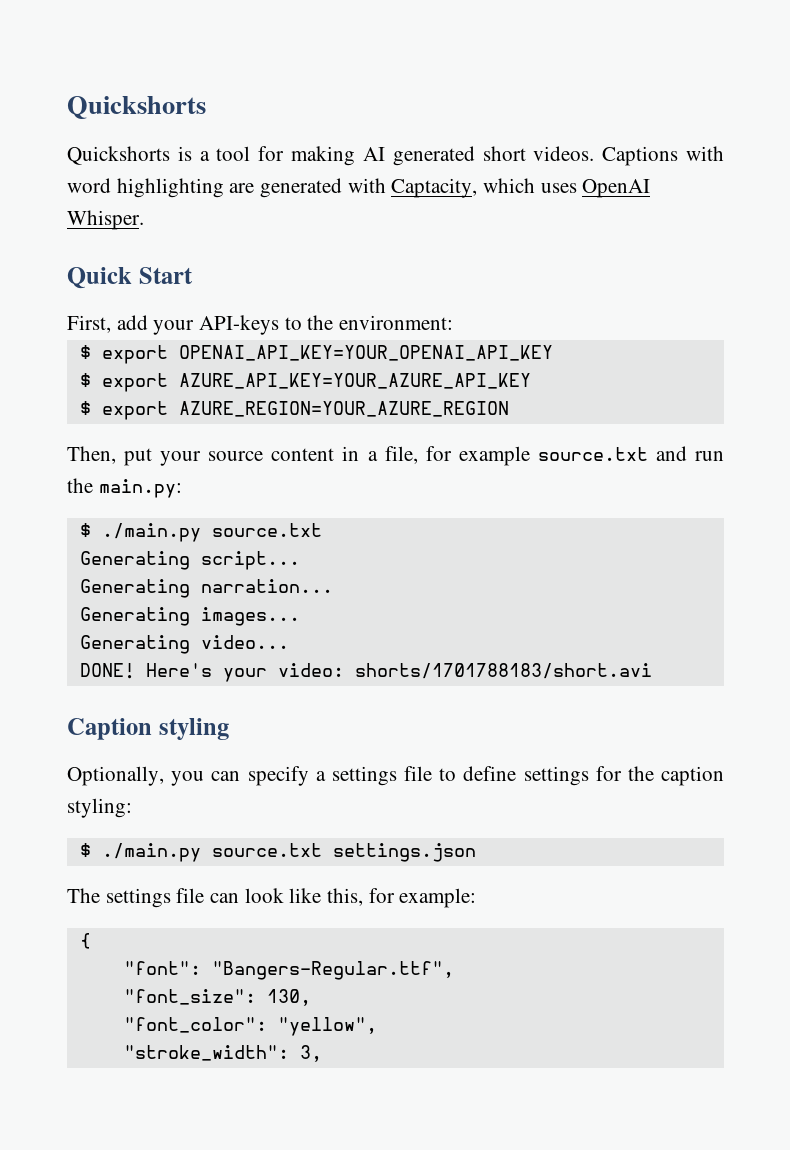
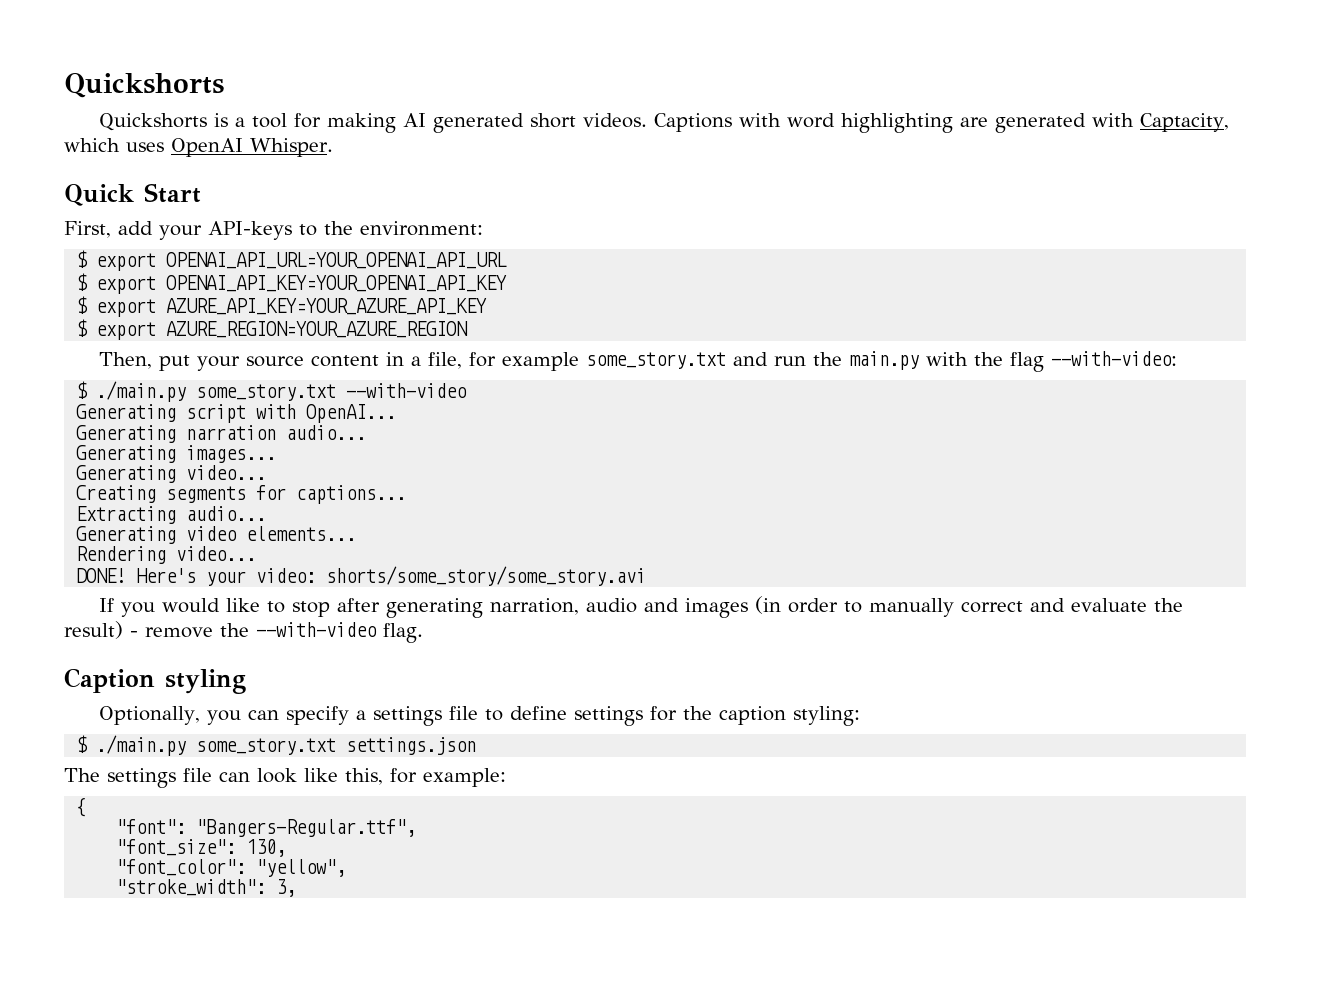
+ $ export OPENAI_API_URL=YOUR_OPENAI_API_URL
- Then, put your source content in a file, for example source.txt and run the main.py:
- $ ./main.py source.txt
- Generating script...
- Generating narration...
+ Then, put your source content in a file, for example some_story.txt and run the main.py with the flag --with-video:
+ $ ./main.py some_story.txt --with-video
+ Generating script with OpenAI...
+ Generating narration audio...
- DONE! Here's your video: shorts/1701788183/short.avi
+ Creating segments for captions...
+ Extracting audio...
+ Generating video elements...
+ Rendering video...
+ DONE! Here's your video: shorts/some_story/some_story.avi
+ If you would like to stop after generating narration, audio and images (in order to manually correct and evaluate the result) - remove the --with-video flag.
- $ ./main.py source.txt settings.json
+ $ ./main.py some_story.txt settings.json

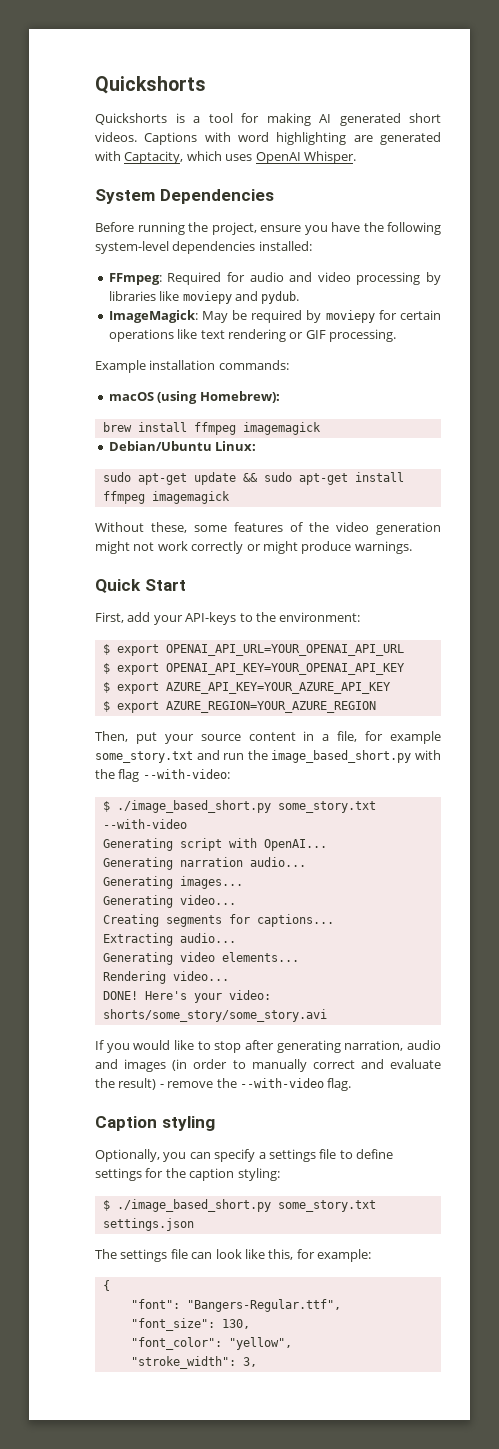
+ System Dependencies
+ Before running the project, ensure you have the following system-level dependencies installed:
+ FFmpeg: Required for audio and video processing by libraries like moviepy and pydub.
+ ImageMagick: May be required by moviepy for certain operations like text rendering or GIF processing.
+ Example installation commands:
+ macOS (using Homebrew):
+ brew install ffmpeg imagemagick
+ Debian/Ubuntu Linux:
+ sudo apt-get update && sudo apt-get install ffmpeg imagemagick
+ Without these, some features of the video generation might not work correctly or might produce warnings.
- Then, put your source content in a file, for example some_story.txt and run the main.py with the flag --with-video:
+ Then, put your source content in a file, for example some_story.txt and run the image_based_short.py with the flag --with-video:
- $ ./main.py some_story.txt --with-video
+ $ ./image_based_short.py some_story.txt --with-video
- $ ./main.py some_story.txt settings.json
+ $ ./image_based_short.py some_story.txt settings.json

